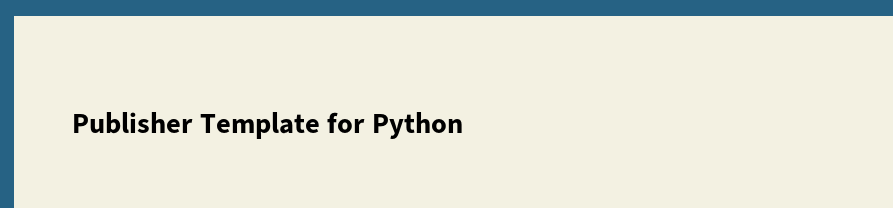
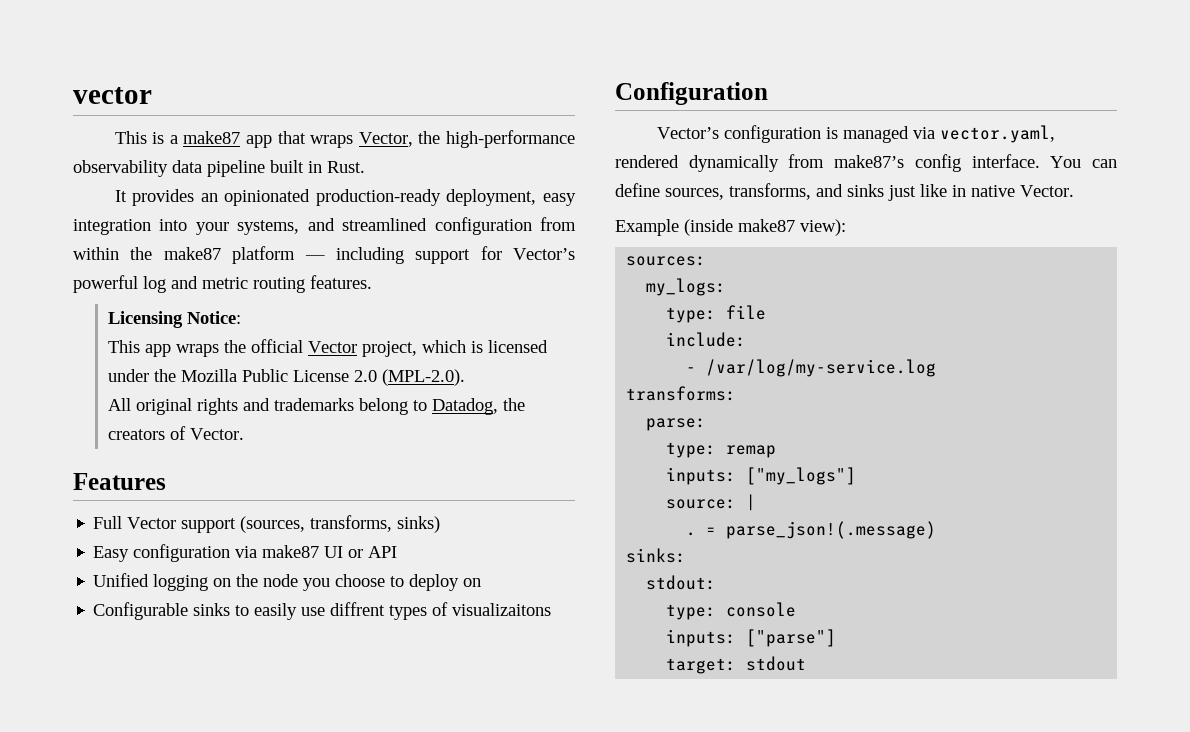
- Publisher Template for Python
+ vector
+ This is a make87 app that wraps Vector, the high-performance observability data pipeline built in Rust.
+ It provides an opinionated production-ready deployment, easy integration into your systems, and streamlined configuration from within the make87 platform — including support for Vector’s powerful log and metric routing features.
+ Licensing Notice:
+ This app wraps the official Vector project, which is licensed under the Mozilla Public License 2.0 (MPL-2.0).
+ All original rights and trademarks belong to Datadog, the creators of Vector.
+ Features
+ Full Vector support (sources, transforms, sinks)
+ Easy configuration via make87 UI or API
+ Unified logging on the node you choose to deploy on
+ Configurable sinks to easily use diffrent types of visualizaitons
+ Configuration
+ Vector’s configuration is managed via vector.yaml, rendered dynamically from make87’s config interface. You can define sources, transforms, and sinks just like in native Vector.
+ Example (inside make87 view):
+ sources:
+ my_logs:
+ type: file
+ include:
+ - /var/log/my-service.log
+ transforms:
+ parse:
+ type: remap
+ inputs: ["my_logs"]
+ source: |
+ . = parse_json!(.message)
+ sinks:
+ stdout:
+ type: console
+ inputs: ["parse"]
+ target: stdout

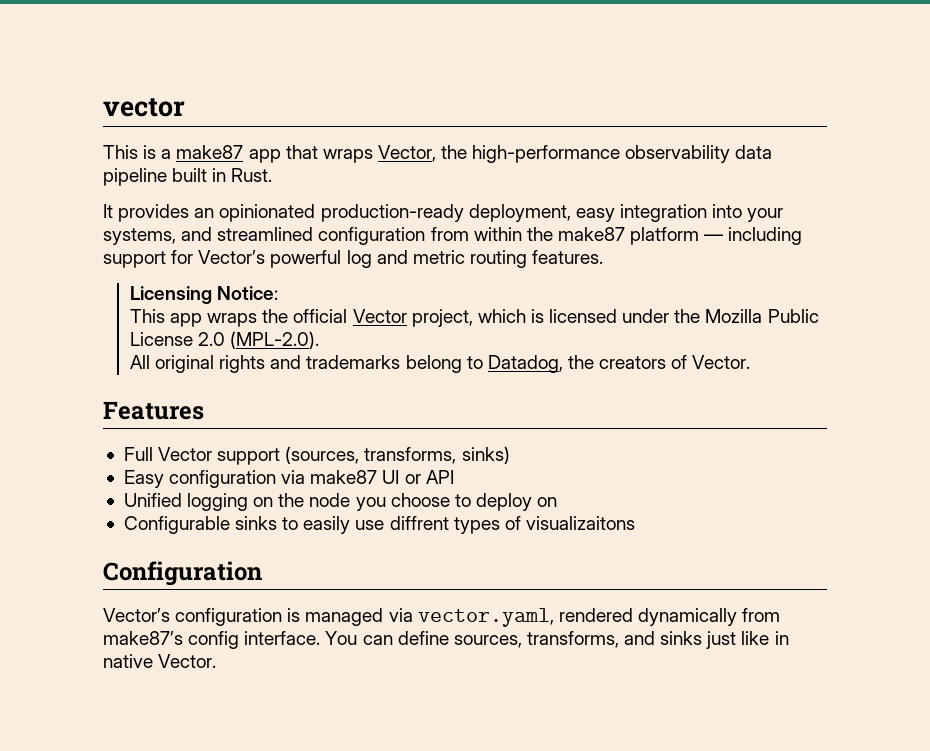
- Example (inside make87 view):
- sources:
- my_logs:
- type: file
- include:
- - /var/log/my-service.log
- transforms:
- parse:
- type: remap
- inputs: ["my_logs"]
- source: |
- . = parse_json!(.message)
- sinks:
- stdout:
- type: console
- inputs: ["parse"]
- target: stdout

